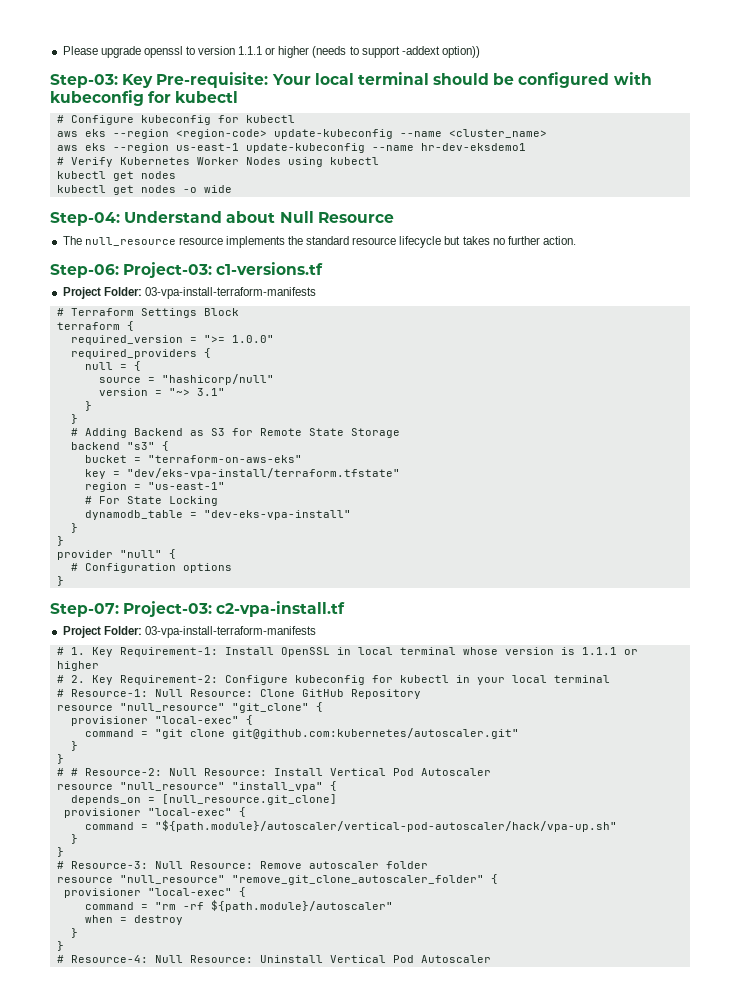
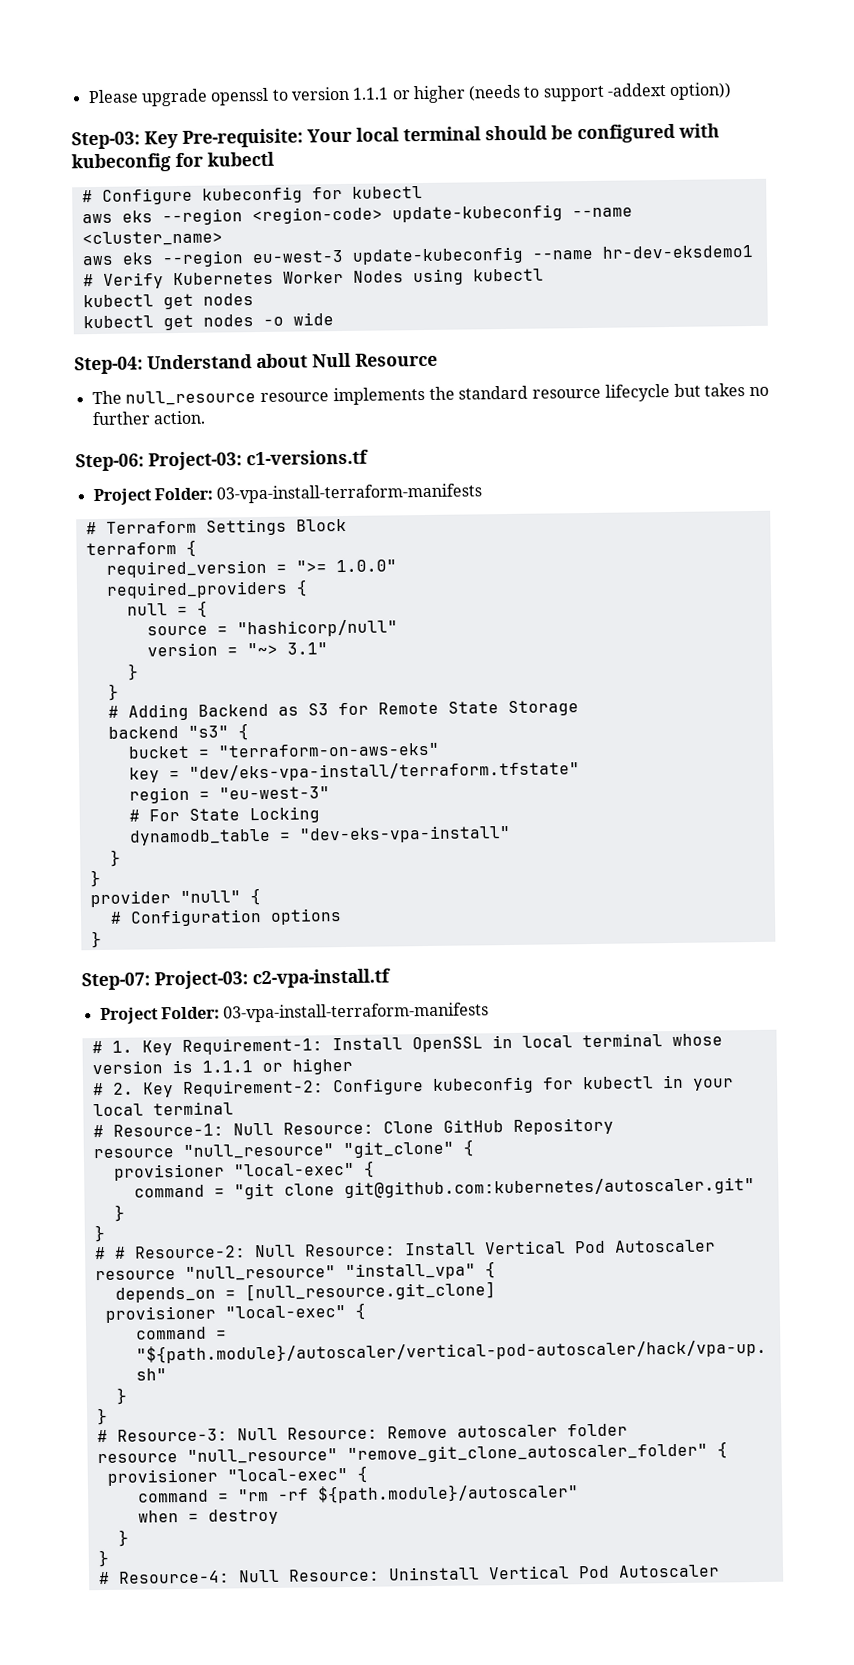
- aws eks --region us-east-1 update-kubeconfig --name hr-dev-eksdemo1
+ aws eks --region eu-west-3 update-kubeconfig --name hr-dev-eksdemo1
- region = "us-east-1"
+ region = "eu-west-3"

